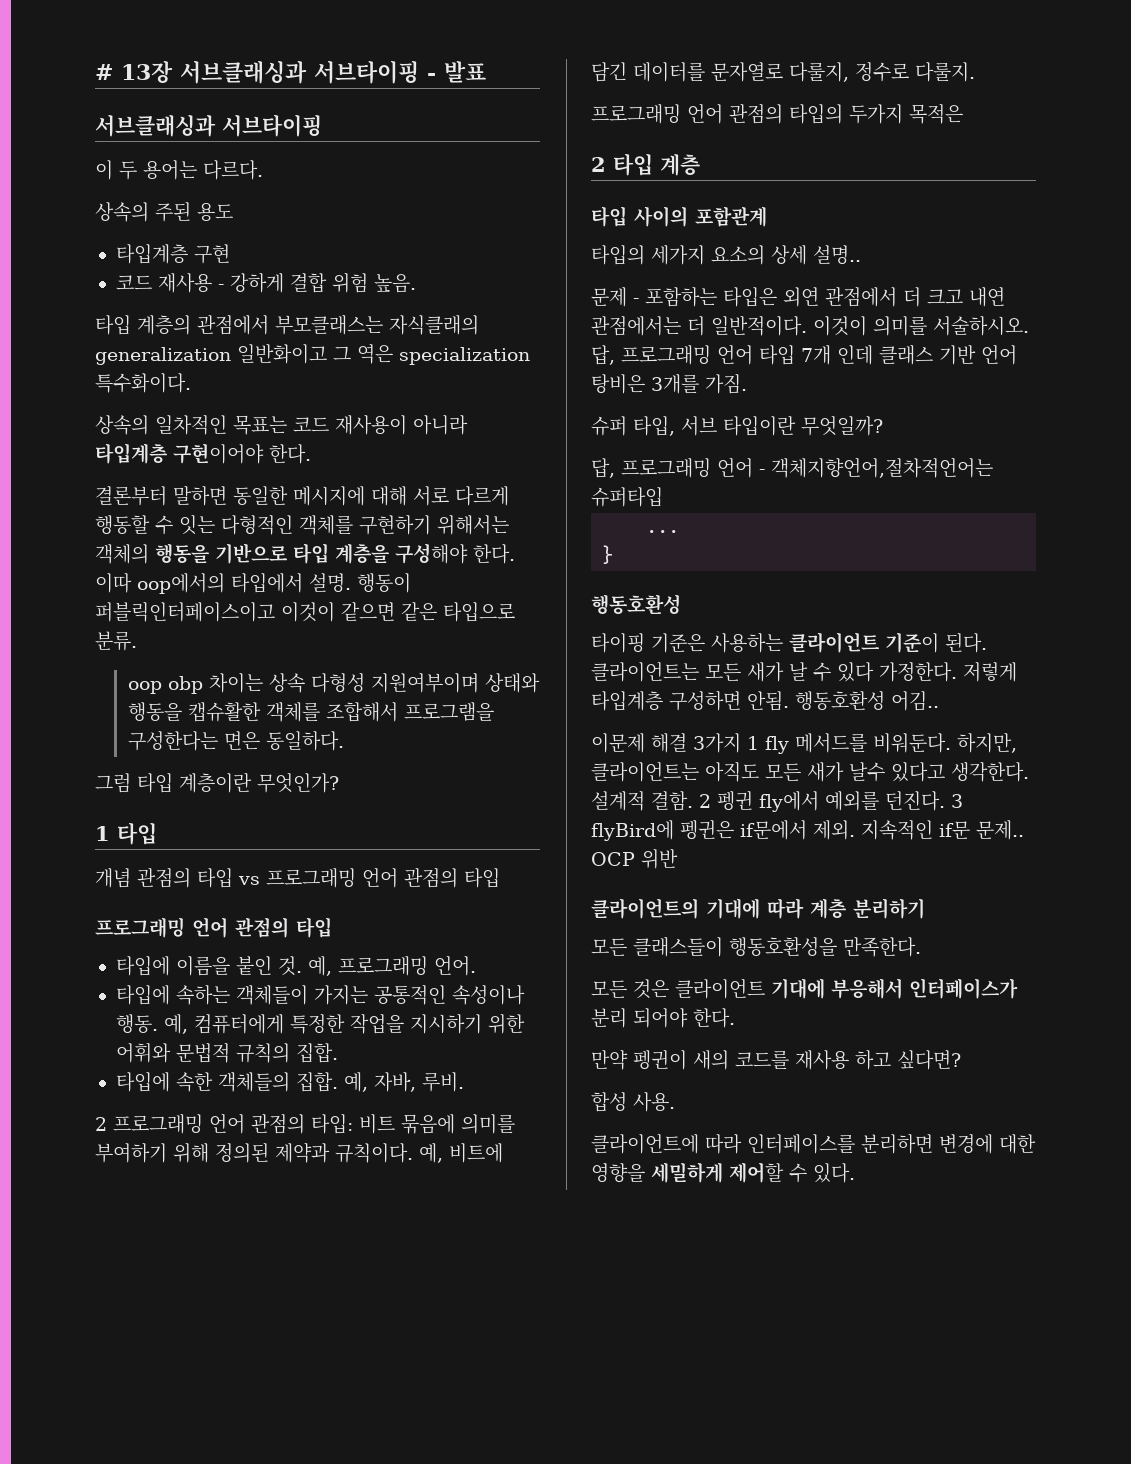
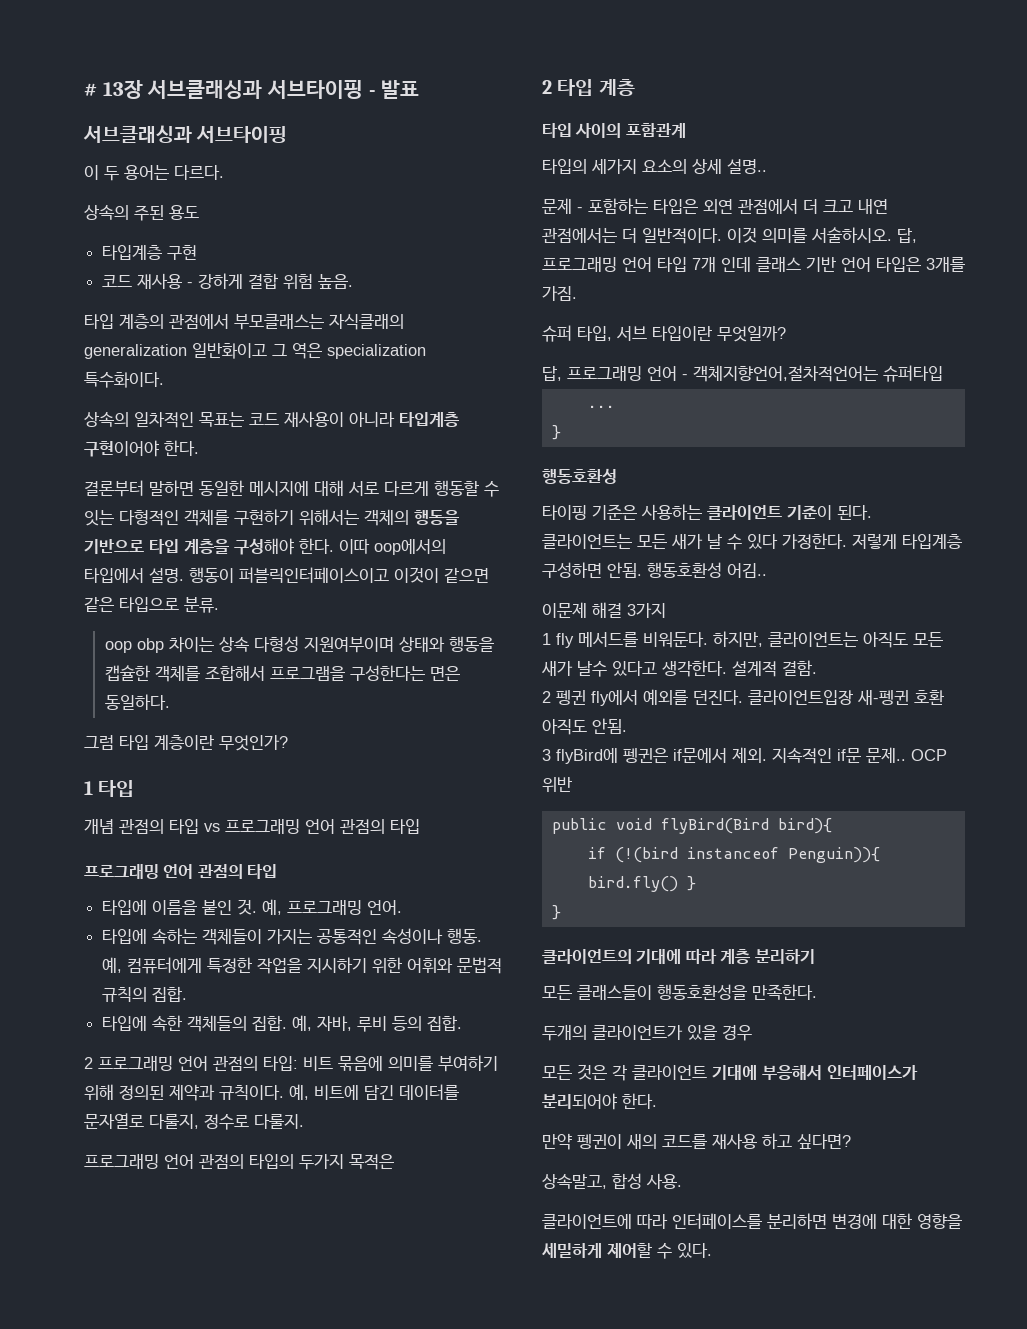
- oop obp 차이는 상속 다형성 지원여부이며 상태와 행동을 캡슈활한 객체를 조합해서 프로그램을 구성한다는 면은 동일하다.
+ oop obp 차이는 상속 다형성 지원여부이며 상태와 행동을 캡슐한 객체를 조합해서 프로그램을 구성한다는 면은 동일하다.
- 예, 자바, 루비.
+ 예, 자바, 루비 등의 집합.
- 이것이 의미를 서술하시오.
+ 이것 의미를 서술하시오.
- 답, 프로그래밍 언어 타입 7개 인데 클래스 기반 언어 탕비은 3개를 가짐.
+ 답, 프로그래밍 언어 타입 7개 인데 클래스 기반 언어 타입은 3개를 가짐.
- 이문제 해결 3가지 1 fly 메서드를 비워둔다.
+ 이문제 해결 3가지
+ 1 fly 메서드를 비워둔다.
- 설계적 결함. 2 펭귄 fly에서 예외를 던진다. 3 flyBird에 펭귄은 if문에서 제외.
+ 설계적 결함.
+ 2 펭귄 fly에서 예외를 던진다. 클라이언트입장 새-펭귄 호환 아직도 안됨.
+ 3 flyBird에 펭귄은 if문에서 제외.
+ public void flyBird(Bird bird){
+ if (!(bird instanceof Penguin)){ bird.fly() }
+ }
+ 두개의 클라이언트가 있을 경우
- 모든 것은 클라이언트 기대에 부응해서 인터페이스가 분리 되어야 한다.
+ 모든 것은 각 클라이언트 기대에 부응해서 인터페이스가 분리되어야 한다.
- 합성 사용.
+ 상속말고, 합성 사용.

